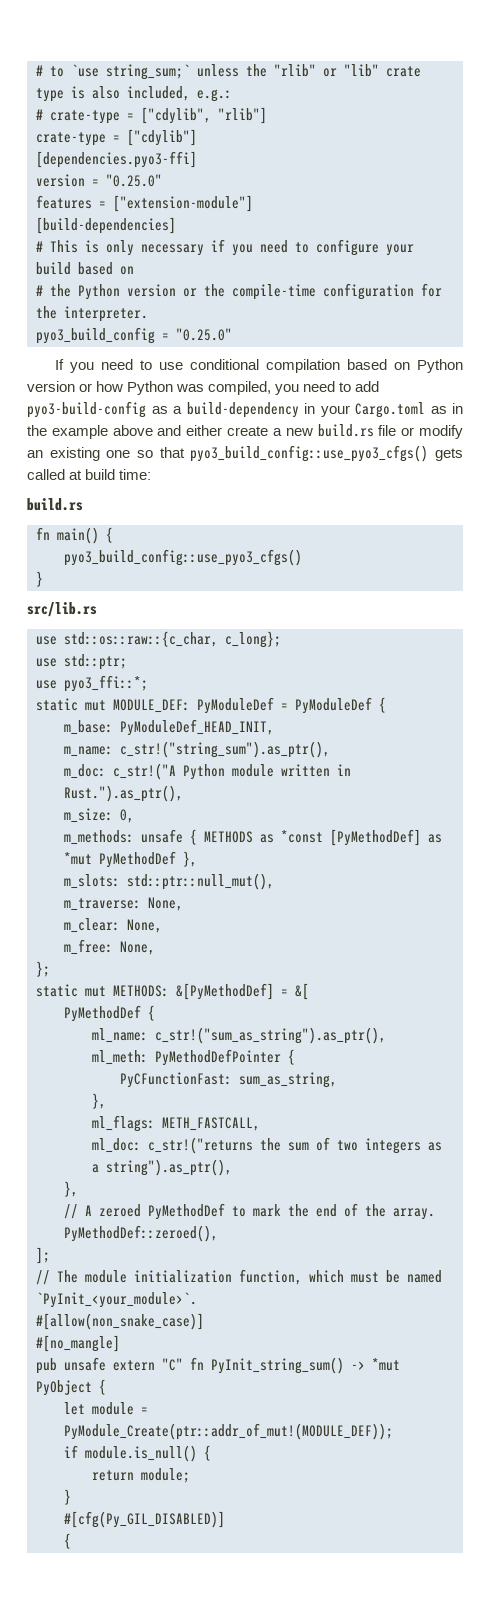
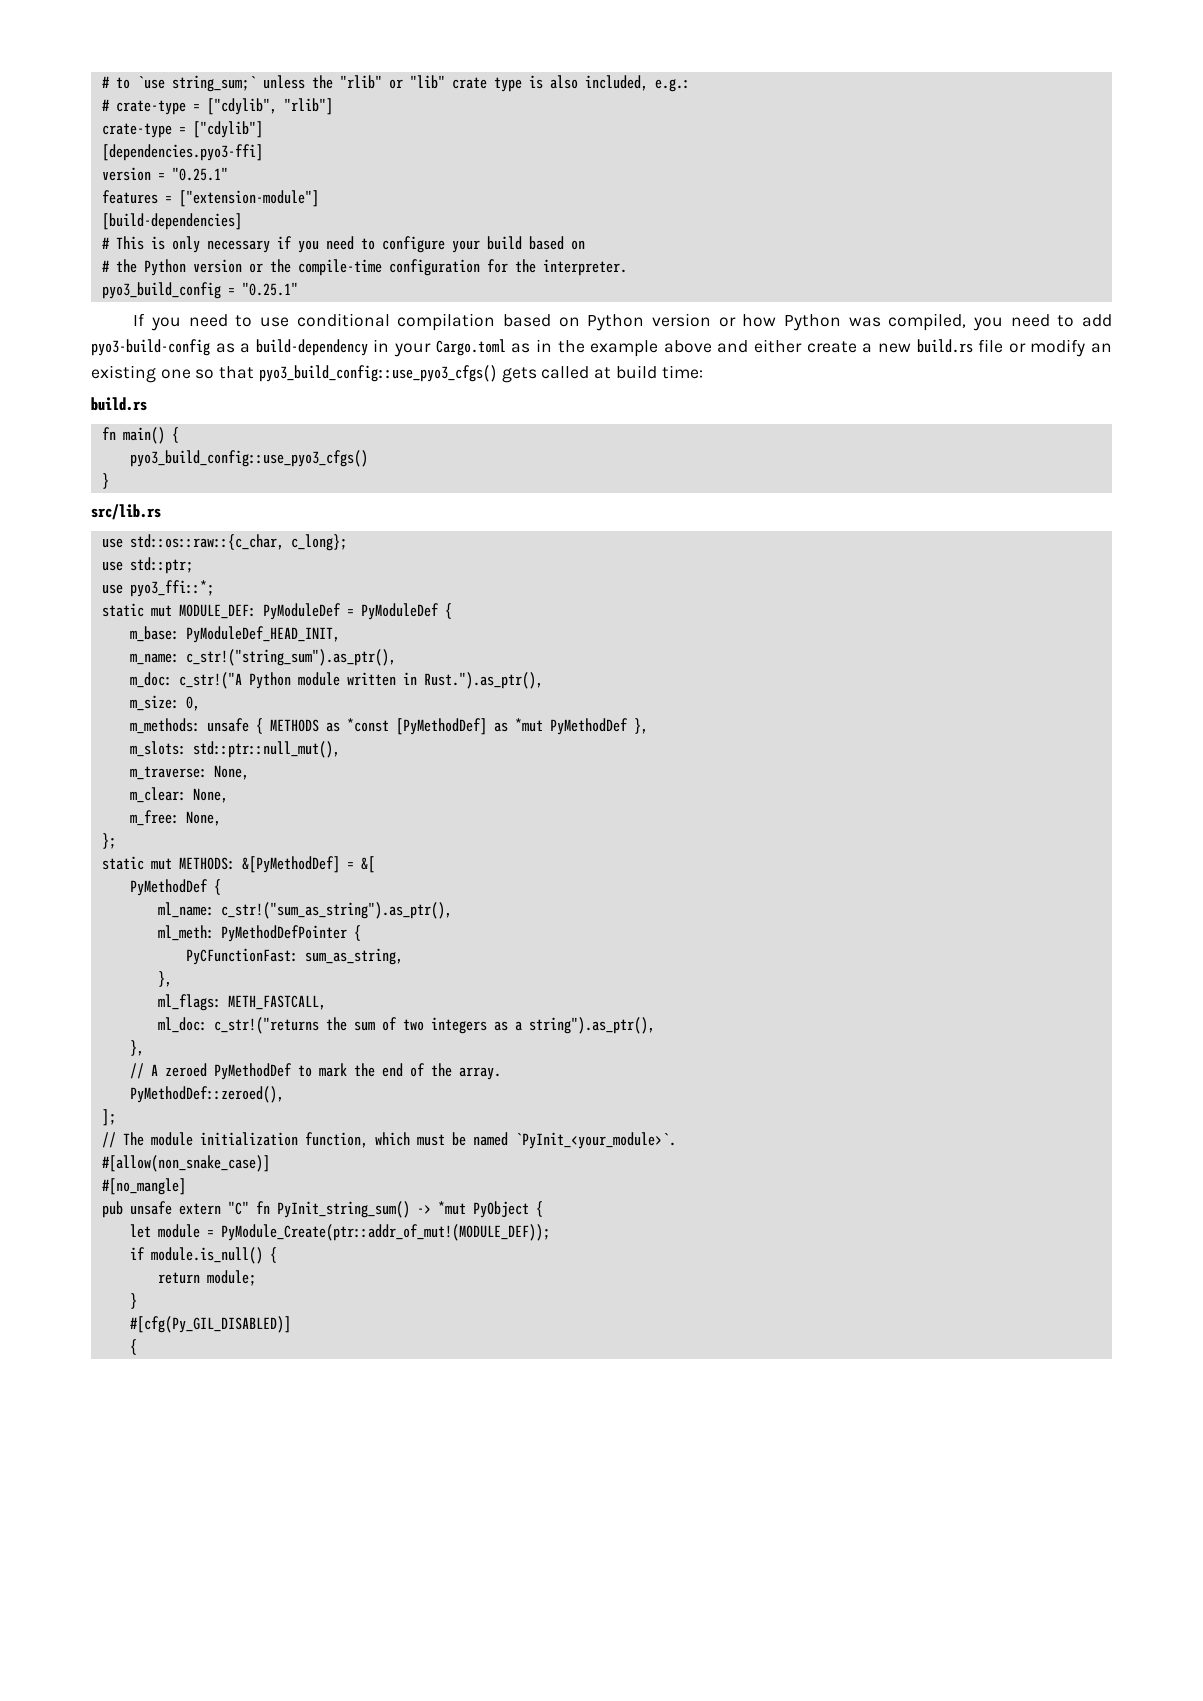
- version = "0.25.0"
+ version = "0.25.1"
- pyo3_build_config = "0.25.0"
+ pyo3_build_config = "0.25.1"

